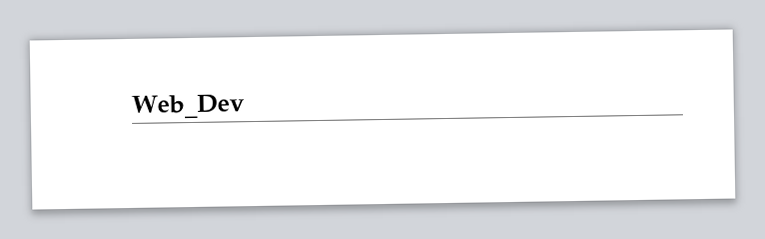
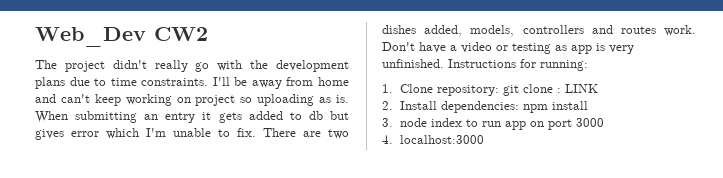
- Web_Dev
+ Web_Dev CW2
+ The project didn't really go with the development plans due to time constraints. I'll be away from home and can't keep working on project so uploading as is. When submitting an entry it gets added to db but gives error which I'm unable to fix. There are two dishes added, models, controllers and routes work. Don't have a video or testing as app is very unfinished. Instructions for running:
+ 1. Clone repository: git clone : LINK
+ 2. Install dependencies: npm install
+ 3. node index to run app on port 3000
+ 4. localhost:3000

